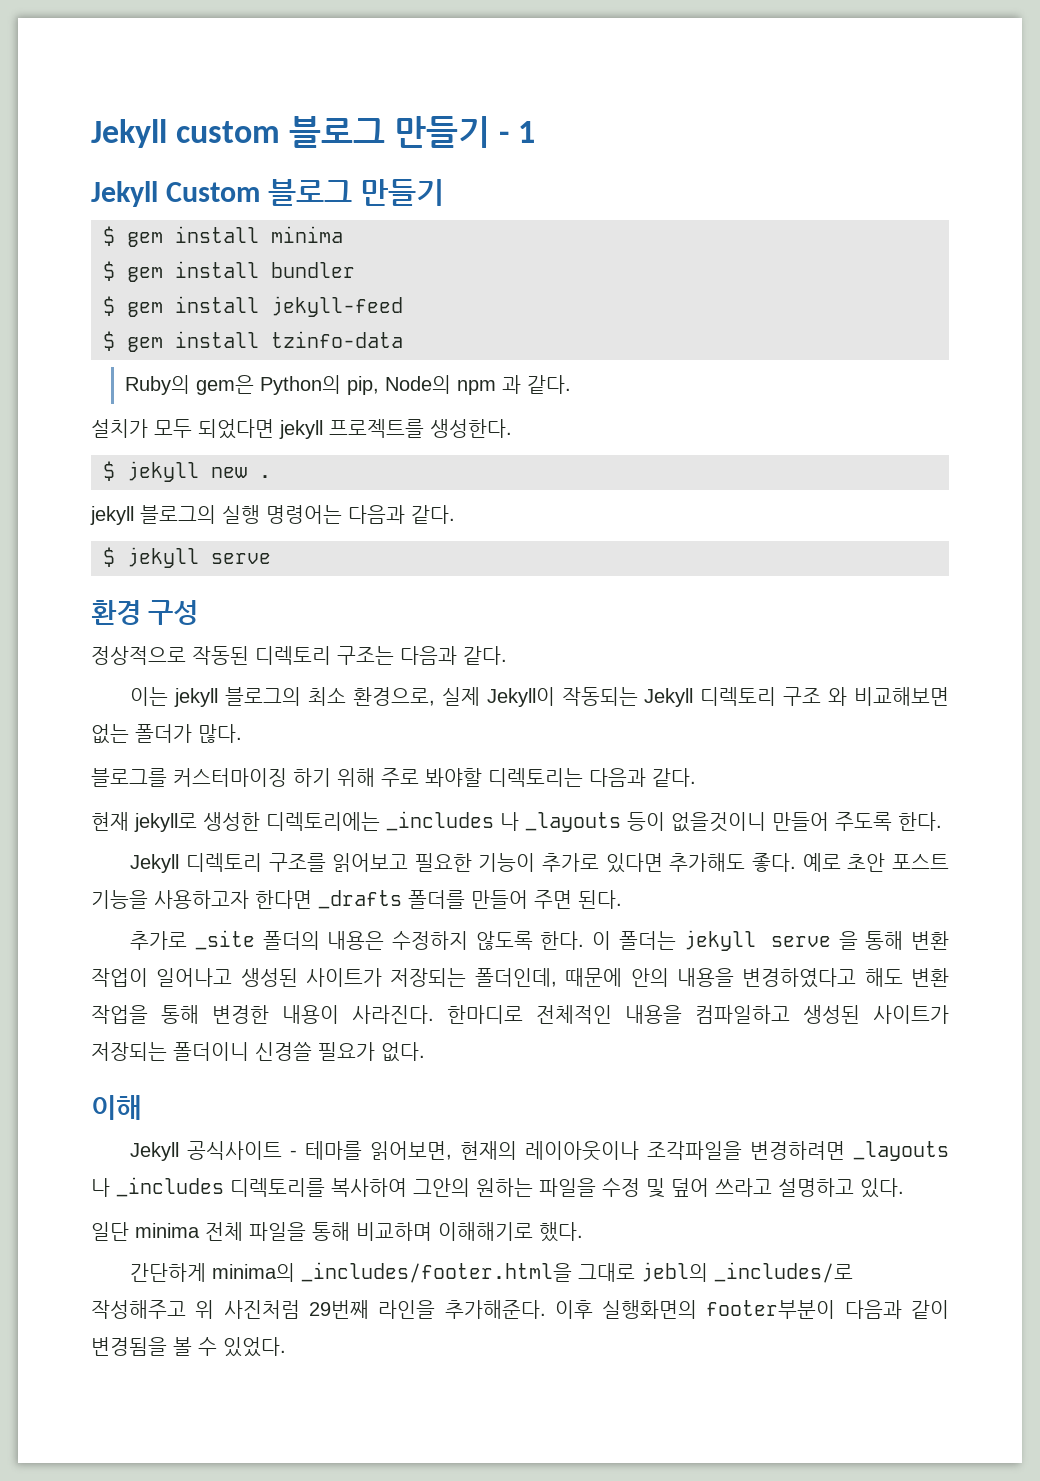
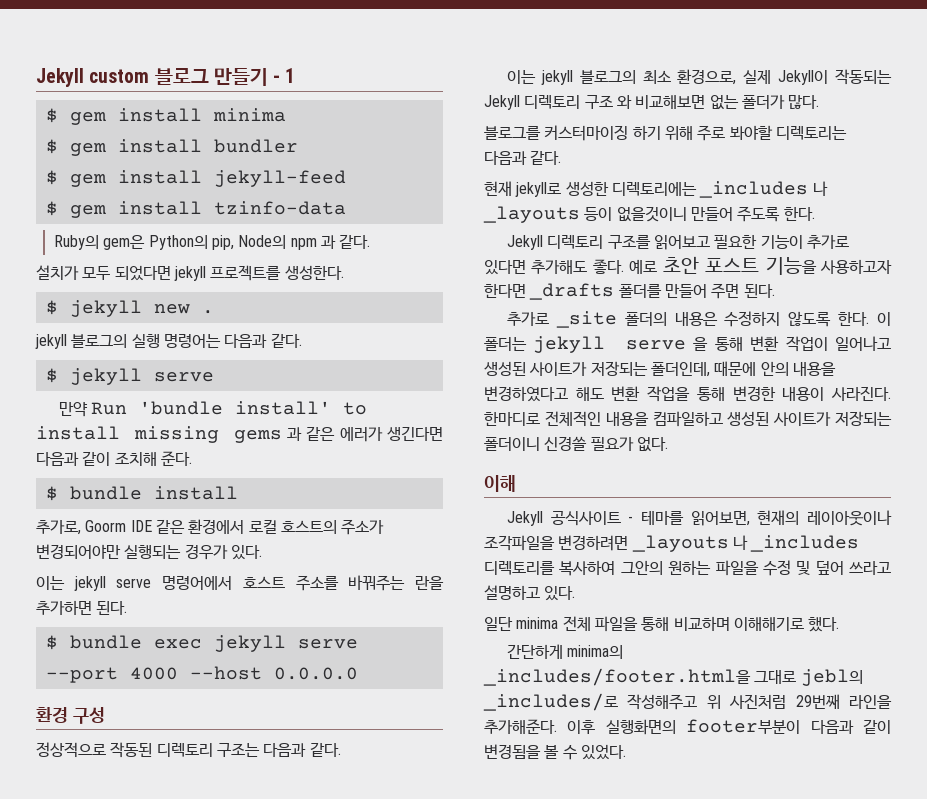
- Jekyll Custom 블로그 만들기
+ 만약 Run 'bundle install' to install missing gems 과 같은 에러가 생긴다면 다음과 같이 조치해 준다.
+ $ bundle install
+ 추가로, Goorm IDE 같은 환경에서 로컬 호스트의 주소가 변경되어야만 실행되는 경우가 있다.
+ 이는 jekyll serve 명령어에서 호스트 주소를 바꿔주는 란을 추가하면 된다.
+ $ bundle exec jekyll serve --port 4000 --host 0.0.0.0

